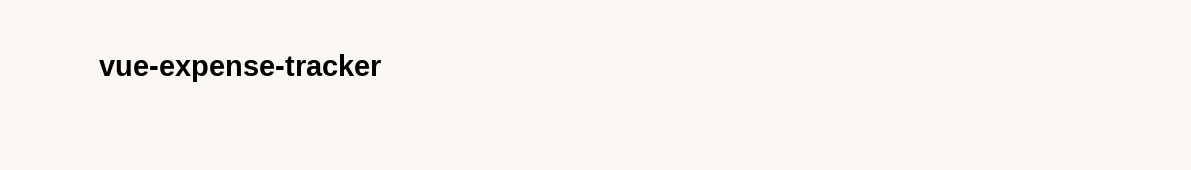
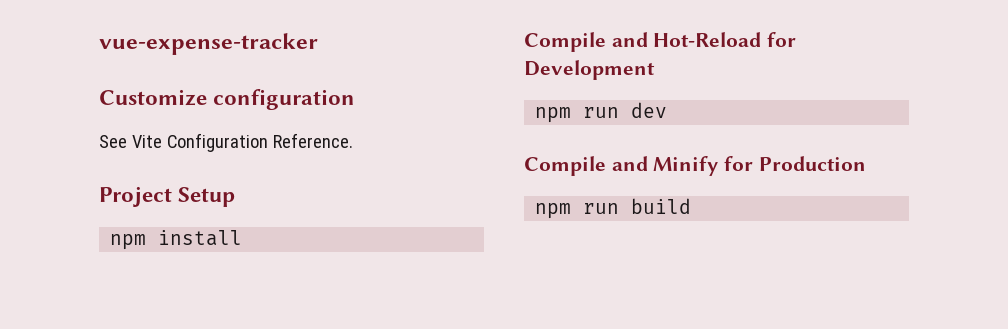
+ Customize configuration
+ See Vite Configuration Reference.
+ Project Setup
+ npm install
+ Compile and Hot-Reload for Development
+ npm run dev
+ Compile and Minify for Production
+ npm run build

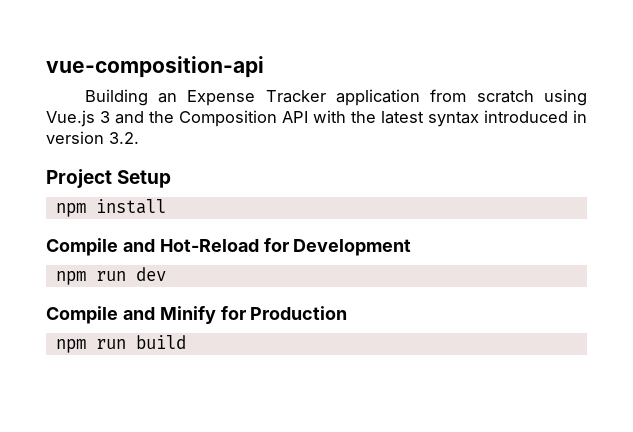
- vue-expense-tracker
- Customize configuration
- See Vite Configuration Reference.
+ vue-composition-api
+ Building an Expense Tracker application from scratch using Vue.js 3 and the Composition API with the latest syntax introduced in version 3.2.

